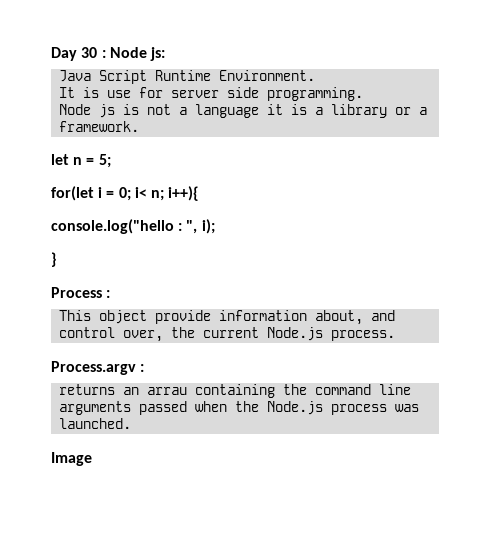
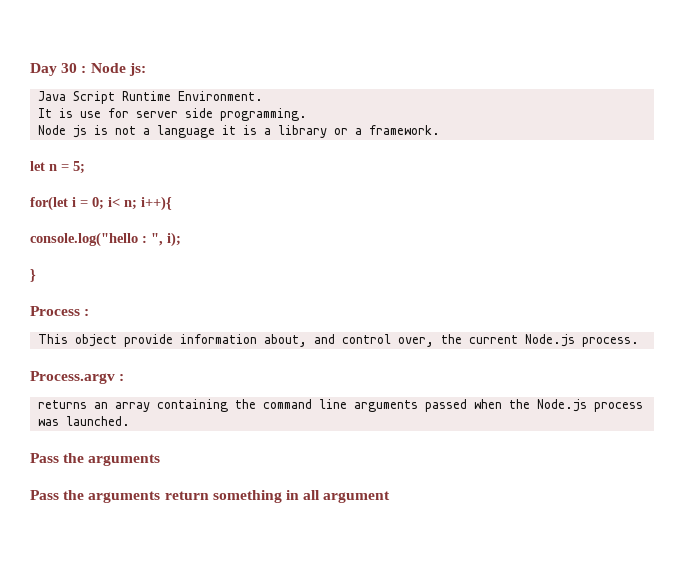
- returns an arrau containing the command line arguments passed when the Node.js process was launched.
- Image
+ returns an array containing the command line arguments passed when the Node.js process was launched.
+ Pass the arguments
+ Pass the arguments return something in all argument

